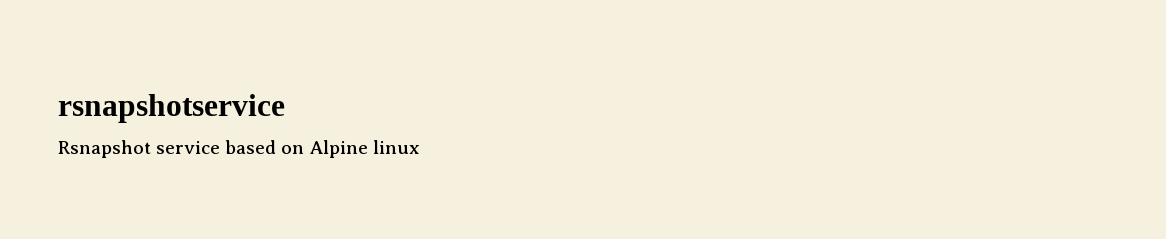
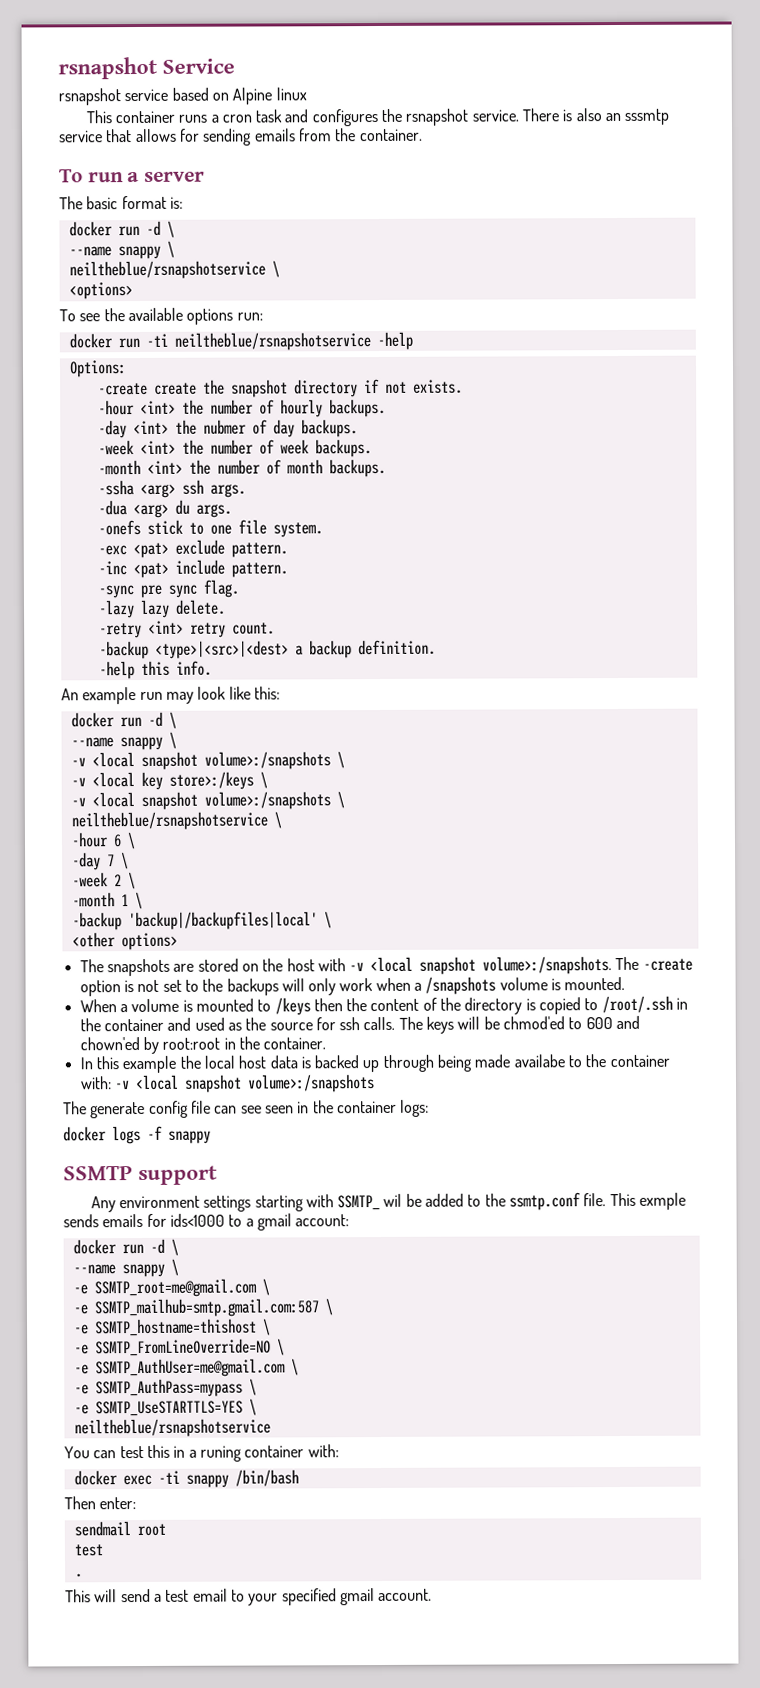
- rsnapshotservice
- Rsnapshot service based on Alpine linux
+ rsnapshot Service
+ rsnapshot service based on Alpine linux
+ This container runs a cron task and configures the rsnapshot service. There is also an sssmtp service that allows for sending emails from the container.
+ To run a server
+ The basic format is:
+ docker run -d \
+ --name snappy \
+ neiltheblue/rsnapshotservice \
+ <options>
+ To see the available options run:
+ docker run -ti neiltheblue/rsnapshotservice -help
+ Options:
+ -create create the snapshot directory if not exists.
+ -hour <int> the number of hourly backups.
+ -day <int> the nubmer of day backups.
+ -week <int> the number of week backups.
+ -month <int> the number of month backups.
+ -ssha <arg> ssh args.
+ -dua <arg> du args.
+ -onefs stick to one file system.
+ -exc <pat> exclude pattern.
+ -inc <pat> include pattern.
+ -sync pre sync flag.
+ -lazy lazy delete.
+ -retry <int> retry count.
+ -backup <type>|<src>|<dest> a backup definition.
+ -help this info.
+ An example run may look like this:
+ docker run -d \
+ --name snappy \
+ -v <local snapshot volume>:/snapshots \
+ -v <local key store>:/keys \
+ -v <local snapshot volume>:/snapshots \
+ neiltheblue/rsnapshotservice \
+ -hour 6 \
+ -day 7 \
+ -week 2 \
+ -month 1 \
+ -backup 'backup|/backupfiles|local' \
+ <other options>
+ The snapshots are stored on the host with -v <local snapshot volume>:/snapshots. The -create option is not set to the backups will only work when a /snapshots volume is mounted.
+ When a volume is mounted to /keys then the content of the directory is copied to /root/.ssh in the container and used as the source for ssh calls. The keys will be chmod'ed to 600 and chown'ed by root:root in the container.
+ In this example the local host data is backed up through being made availabe to the container with: -v <local snapshot volume>:/snapshots
+ The generate config file can see seen in the container logs:
+ docker logs -f snappy
+ SSMTP support
+ Any environment settings starting with SSMTP_ wil be added to the ssmtp.conf file. This exmple sends emails for ids<1000 to a gmail account:
+ docker run -d \
+ --name snappy \
+ -e SSMTP_root=me@gmail.com \
+ -e SSMTP_mailhub=smtp.gmail.com:587 \
+ -e SSMTP_hostname=thishost \
+ -e SSMTP_FromLineOverride=NO \
+ -e SSMTP_AuthUser=me@gmail.com \
+ -e SSMTP_AuthPass=mypass \
+ -e SSMTP_UseSTARTTLS=YES \
+ neiltheblue/rsnapshotservice
+ You can test this in a runing container with:
+ docker exec -ti snappy /bin/bash
+ Then enter:
+ sendmail root
+ test
+ .
+ This will send a test email to your specified gmail account.

